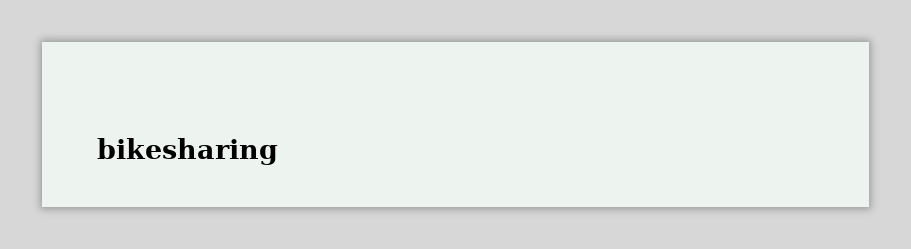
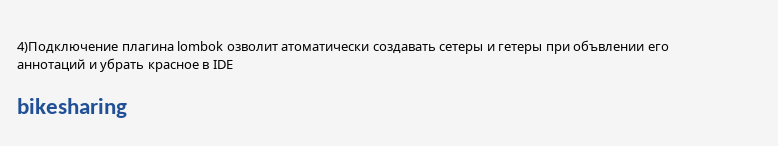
+ 4)Подключение плагина lombok озволит атоматически создавать сетеры и гетеры при объвлении его аннотаций и убрать красное в IDE

